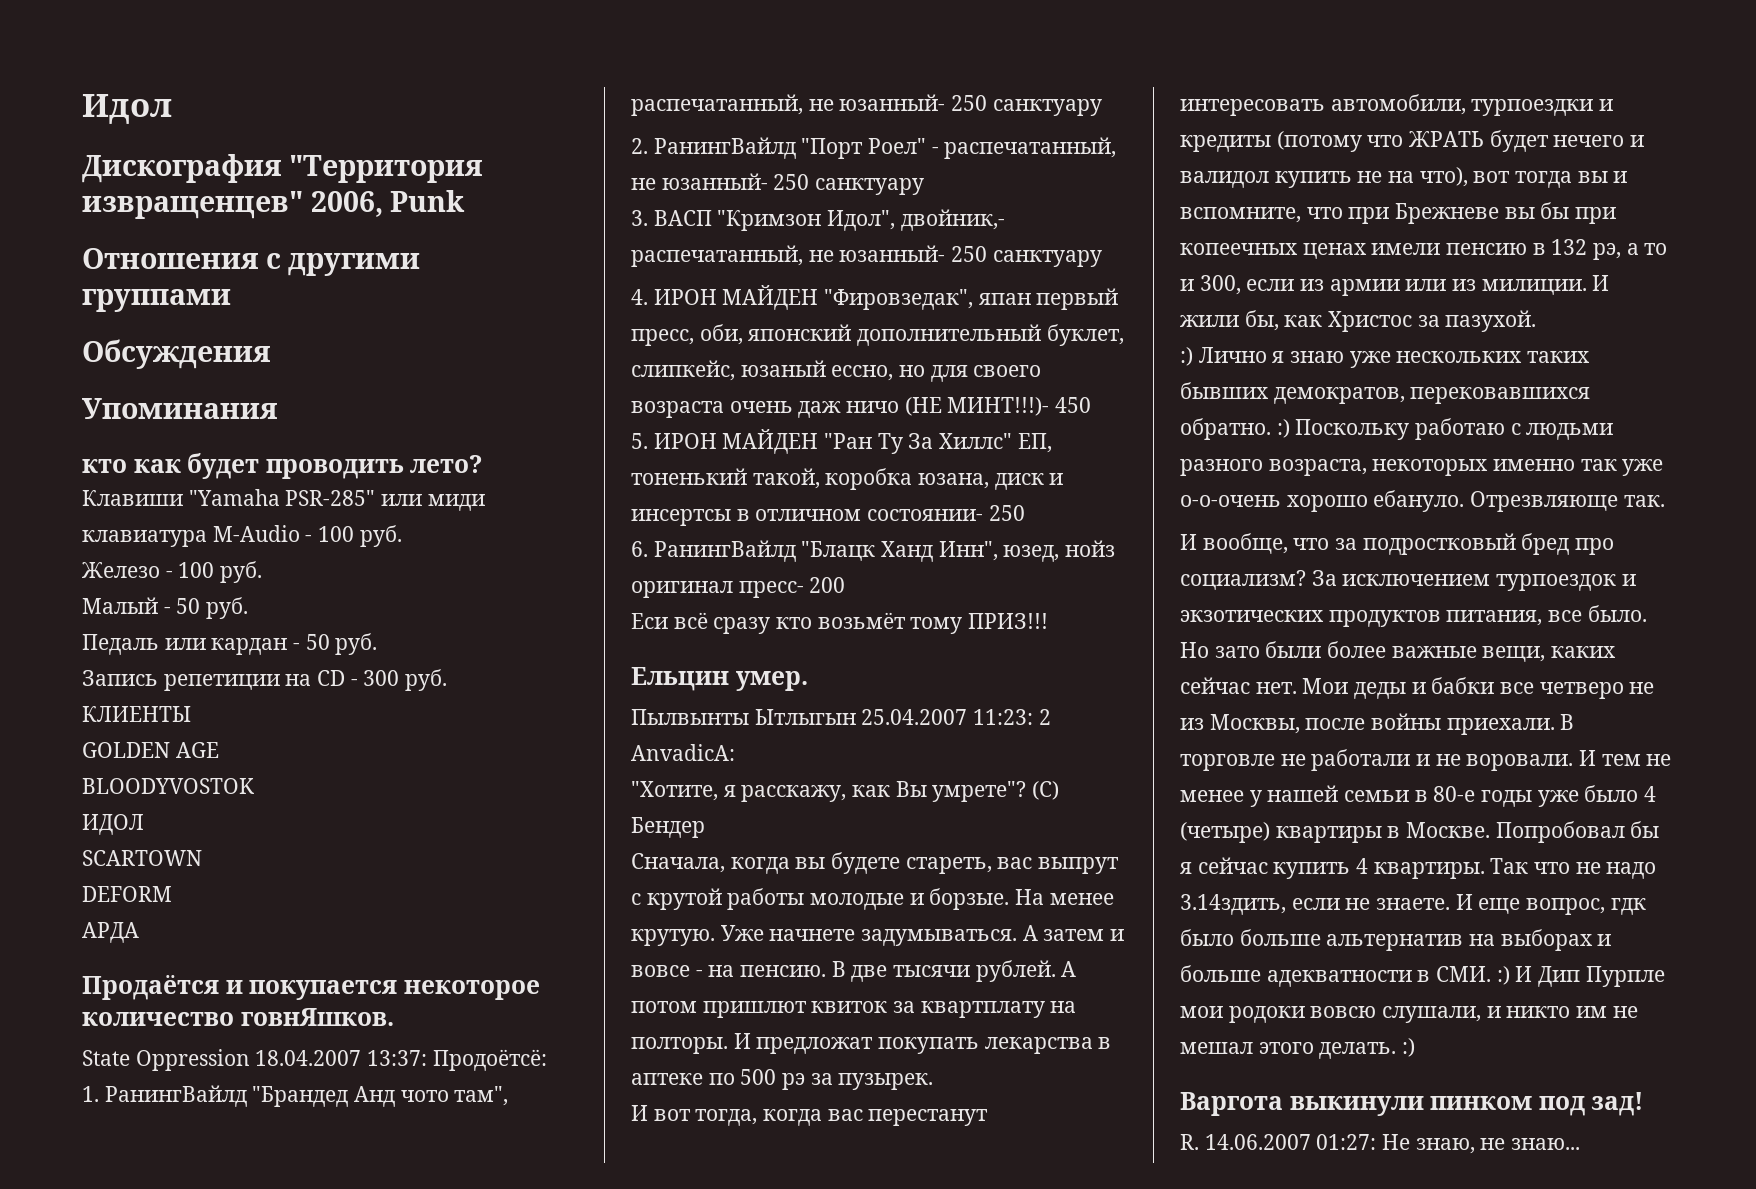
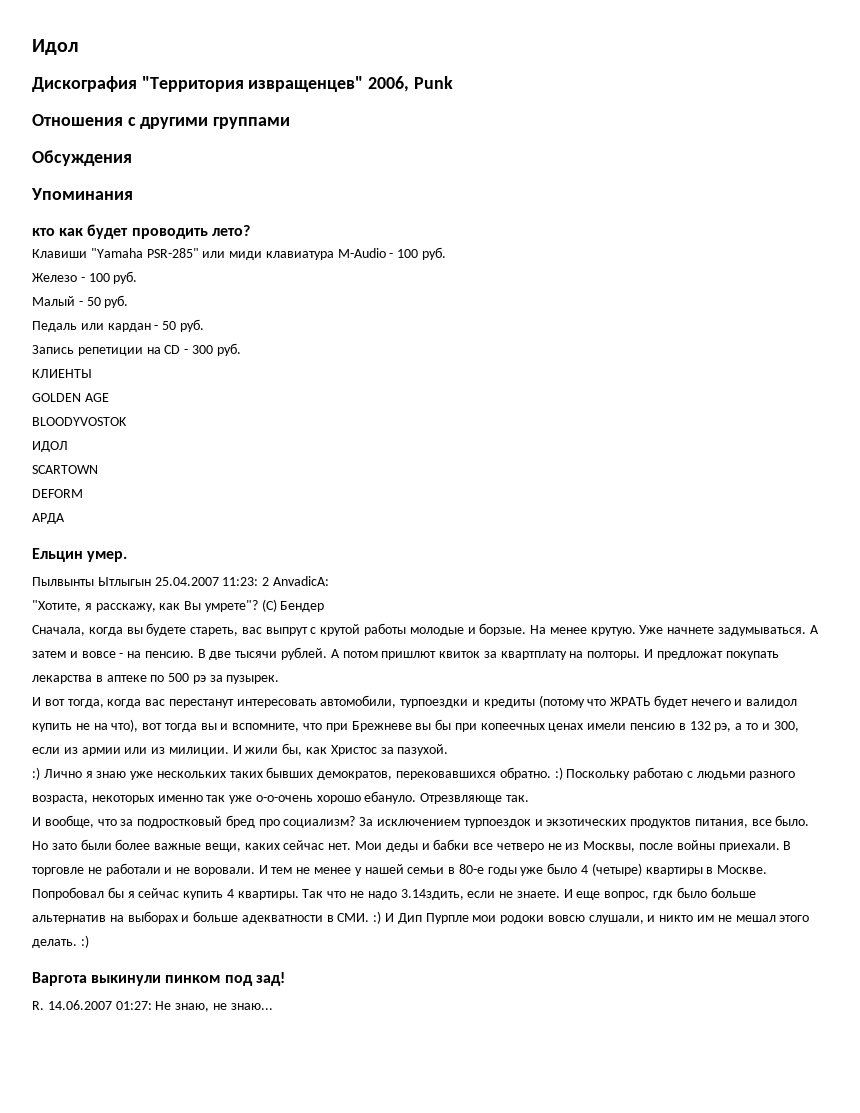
- Продаётся и покупается некоторое количество говнЯшков.
- State Oppression 18.04.2007 13:37: Продоётсё:
- 1. РанингВайлд "Брандед Анд чото там", распечатанный, не юзанный- 250 санктуару
- 2. РанингВайлд "Порт Роел" - распечатанный, не юзанный- 250 санктуару
- 3. ВАСП "Кримзон Идол", двойник,- распечатанный, не юзанный- 250 санктуару
- 4. ИРОН МАЙДЕН "Фировзедак", япан первый пресс, оби, японский дополнительный буклет, слипкейс, юзаный ессно, но для своего возраста очень даж ничо (НЕ МИНТ!!!)- 450
- 5. ИРОН МАЙДЕН "Ран Ту За Хиллс" ЕП, тоненький такой, коробка юзана, диск и инсертсы в отличном состоянии- 250
- 6. РанингВайлд "Блацк Ханд Инн", юзед, нойз оригинал пресс- 200
- Еси всё сразу кто возьмёт тому ПРИЗ!!!

